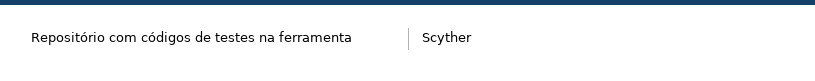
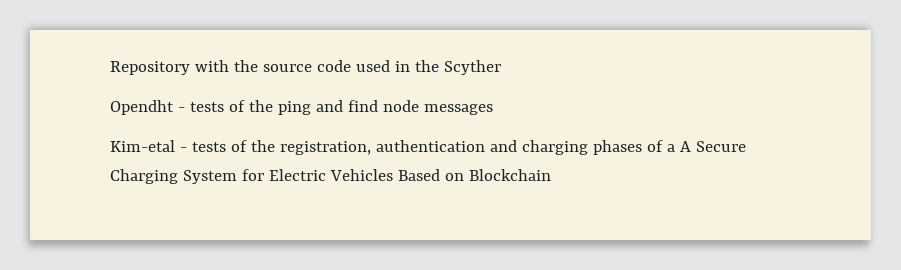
- Repositório com códigos de testes na ferramenta Scyther
+ Repository with the source code used in the Scyther
+ Opendht - tests of the ping and find node messages
+ Kim-etal - tests of the registration, authentication and charging phases of a A Secure Charging System for Electric Vehicles Based on Blockchain

